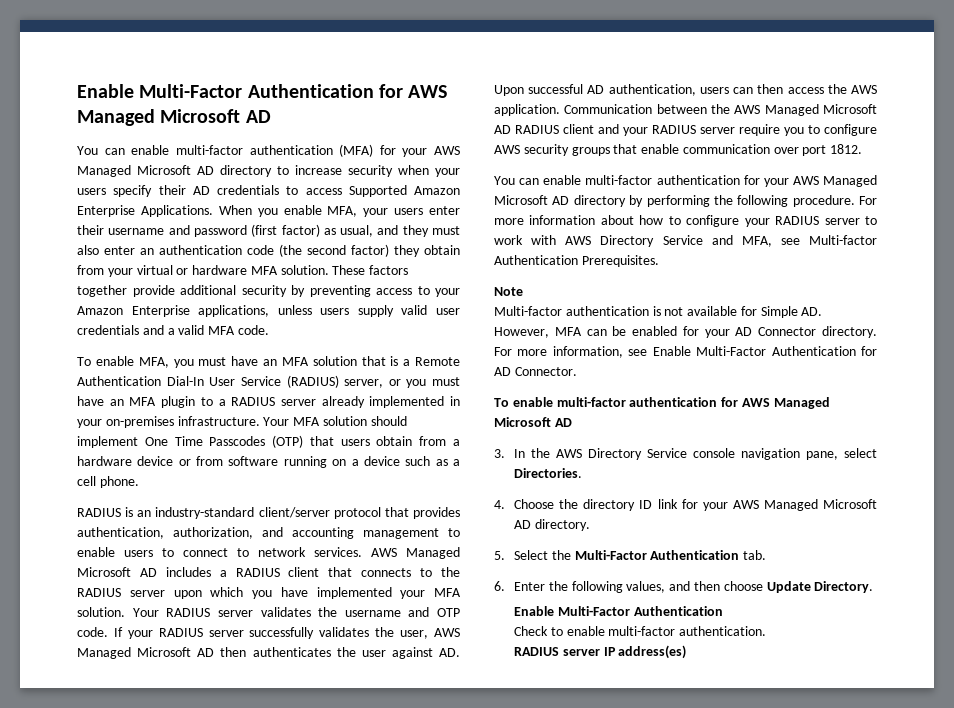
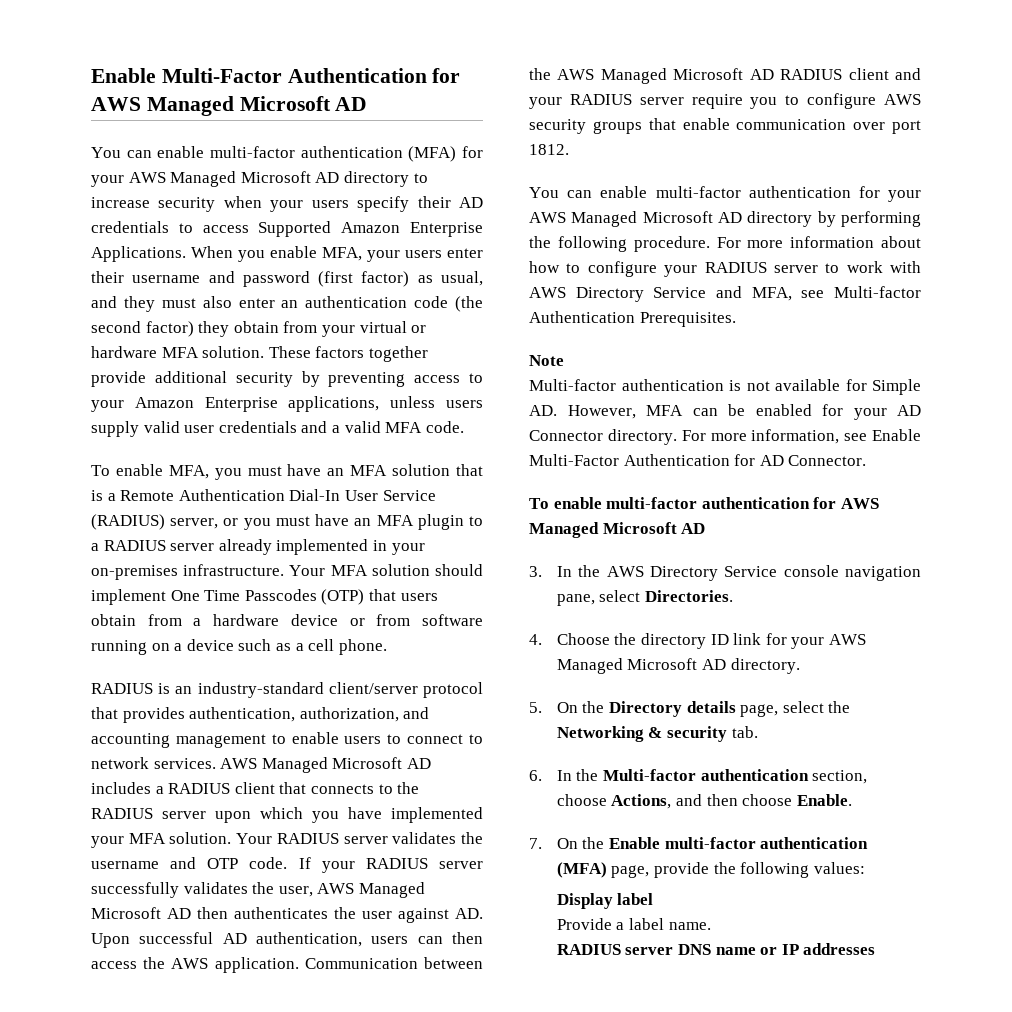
- 5. Select the Multi-Factor Authentication tab.
- 6. Enter the following values, and then choose Update Directory.
- Enable Multi-Factor Authentication
- Check to enable multi-factor authentication.
- RADIUS server IP address(es)
+ 5. On the Directory details page, select the Networking & security tab.
+ 6. In the Multi-factor authentication section, choose Actions, and then choose Enable.
+ 7. On the Enable multi-factor authentication (MFA) page, provide the following values:
+ Display label
+ Provide a label name.
+ RADIUS server DNS name or IP addresses

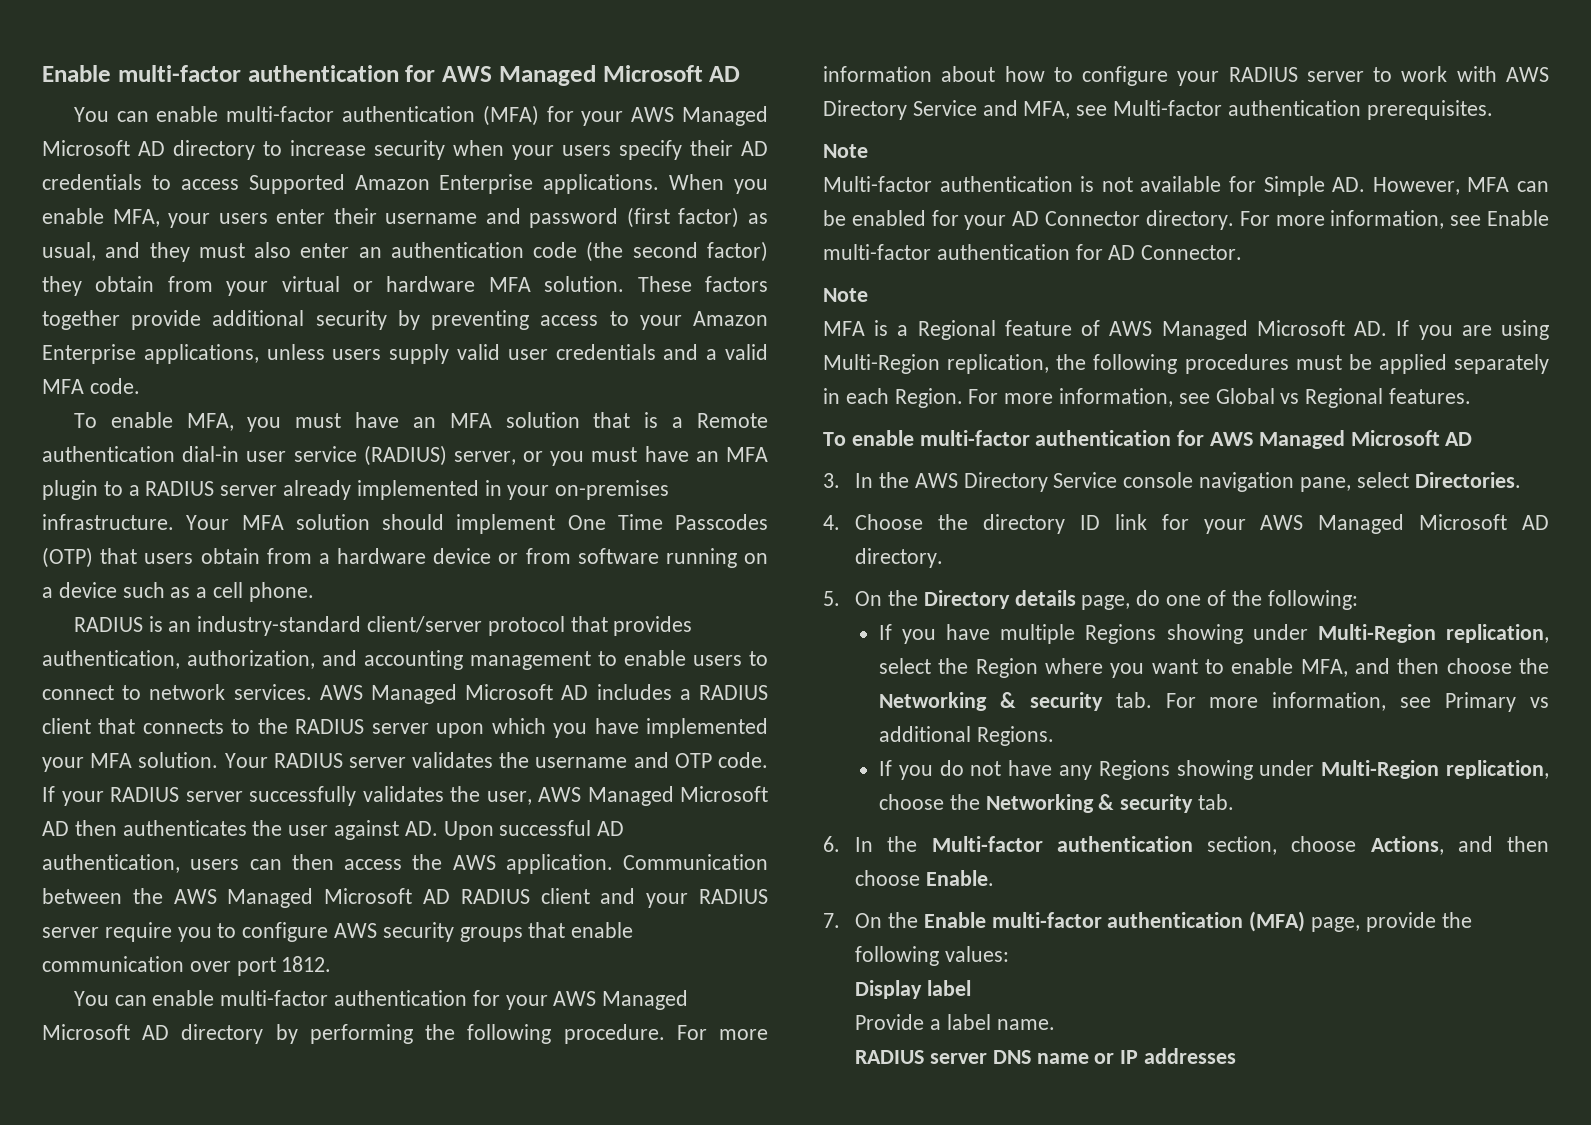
- Enable Multi-Factor Authentication for AWS Managed Microsoft AD
+ Enable multi-factor authentication for AWS Managed Microsoft AD
- You can enable multi-factor authentication (MFA) for your AWS Managed Microsoft AD directory to increase security when your users specify their AD credentials to access Supported Amazon Enterprise Applications.
+ You can enable multi-factor authentication (MFA) for your AWS Managed Microsoft AD directory to increase security when your users specify their AD credentials to access Supported Amazon Enterprise applications.
- To enable MFA, you must have an MFA solution that is a Remote Authentication Dial-In User Service (RADIUS) server, or you must have an MFA plugin to a RADIUS server already implemented in your on-premises infrastructure.
+ To enable MFA, you must have an MFA solution that is a Remote authentication dial-in user service (RADIUS) server, or you must have an MFA plugin to a RADIUS server already implemented in your on-premises infrastructure.
- For more information about how to configure your RADIUS server to work with AWS Directory Service and MFA, see Multi-factor Authentication Prerequisites.
+ For more information about how to configure your RADIUS server to work with AWS Directory Service and MFA, see Multi-factor authentication prerequisites.
- For more information, see Enable Multi-Factor Authentication for AD Connector.
+ For more information, see Enable multi-factor authentication for AD Connector.
+ Note
+ MFA is a Regional feature of AWS Managed Microsoft AD. If you are using Multi-Region replication, the following procedures must be applied separately in each Region. For more information, see Global vs Regional features.
- 5. On the Directory details page, select the Networking & security tab.
+ 5. On the Directory details page, do one of the following:
+ If you have multiple Regions showing under Multi-Region replication, select the Region where you want to enable MFA, and then choose the Networking & security tab. For more information, see Primary vs additional Regions.
+ If you do not have any Regions showing under Multi-Region replication, choose the Networking & security tab.

